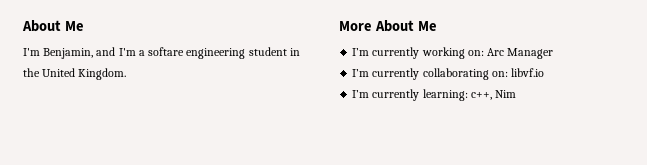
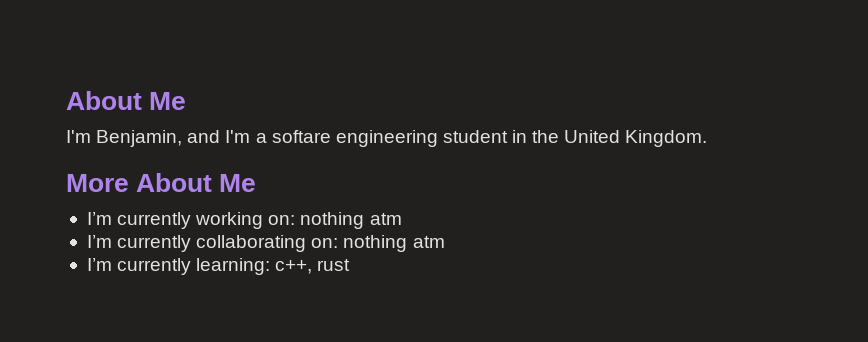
- I’m currently working on: Arc Manager
+ I’m currently working on: nothing atm
- I’m currently collaborating on: libvf.io
+ I’m currently collaborating on: nothing atm
- I’m currently learning: c++, Nim
+ I’m currently learning: c++, rust

